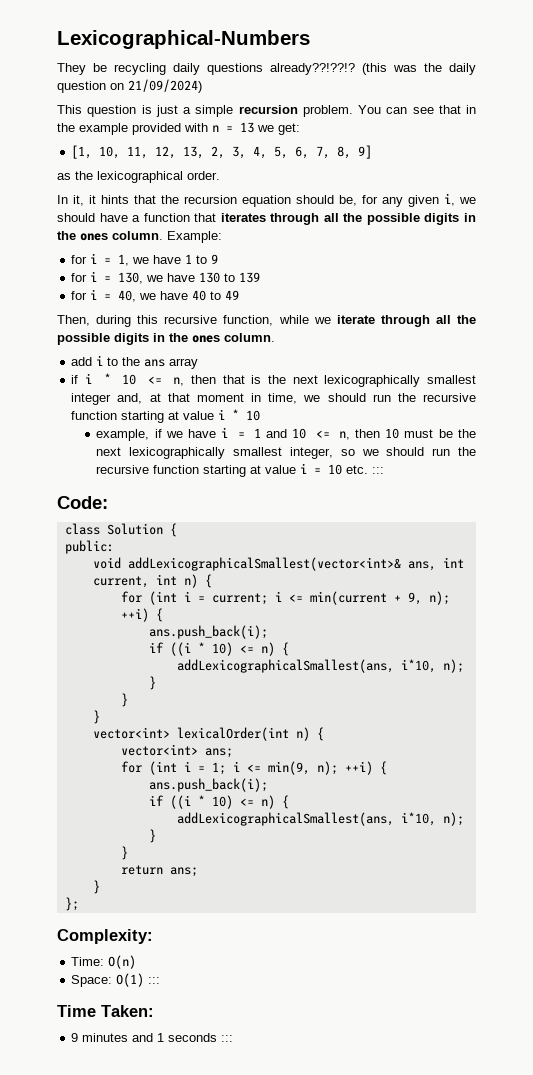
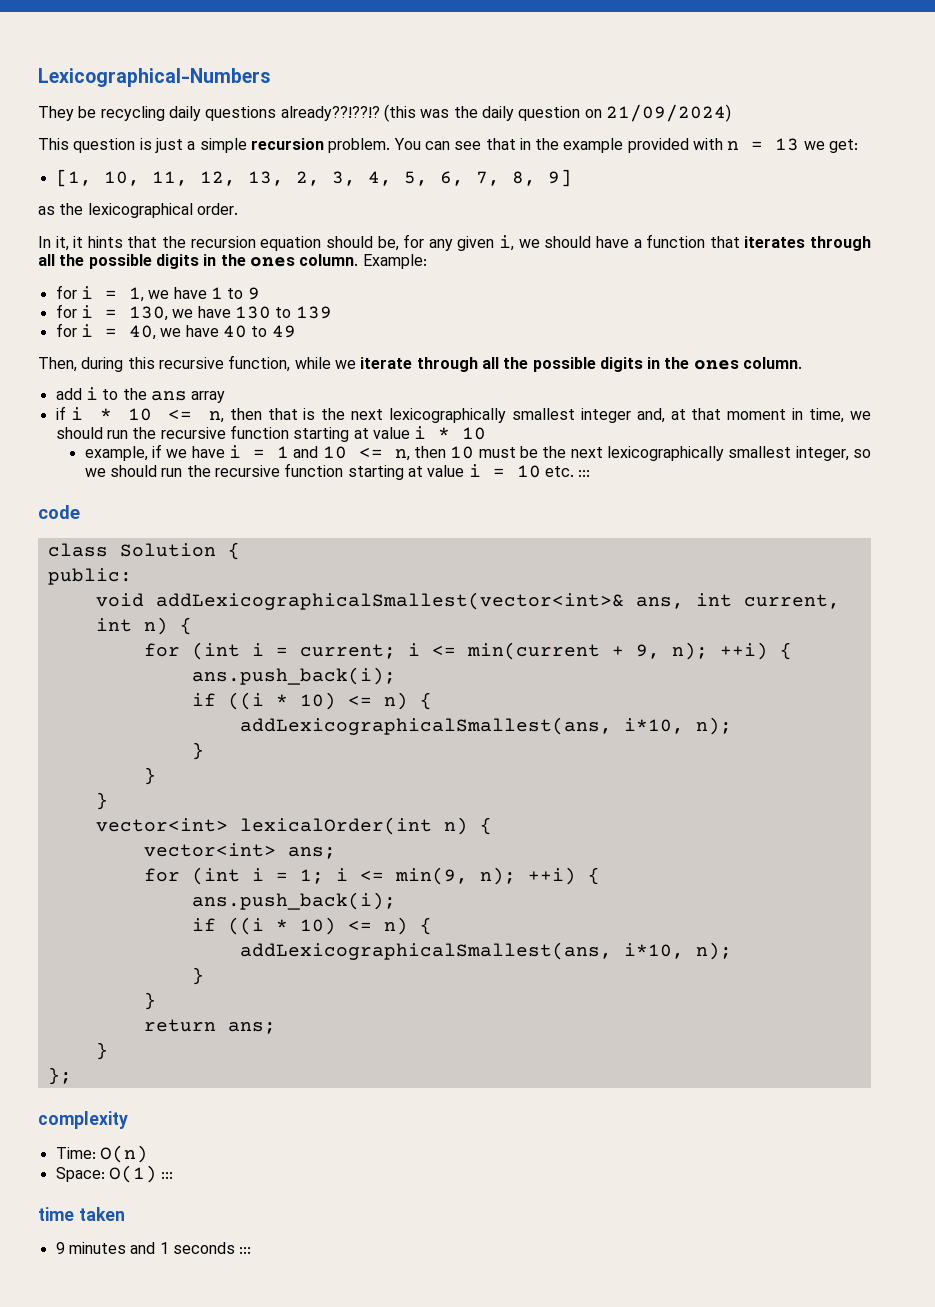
- Code:
+ code
- Complexity:
+ complexity
- Time Taken:
+ time taken

